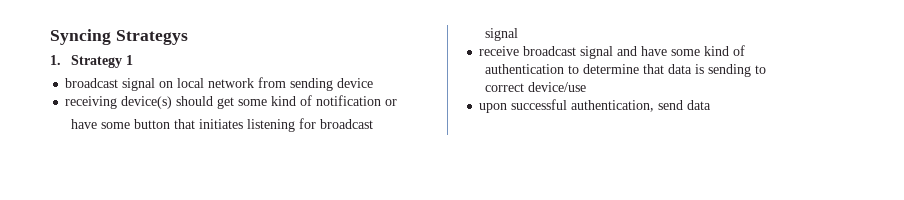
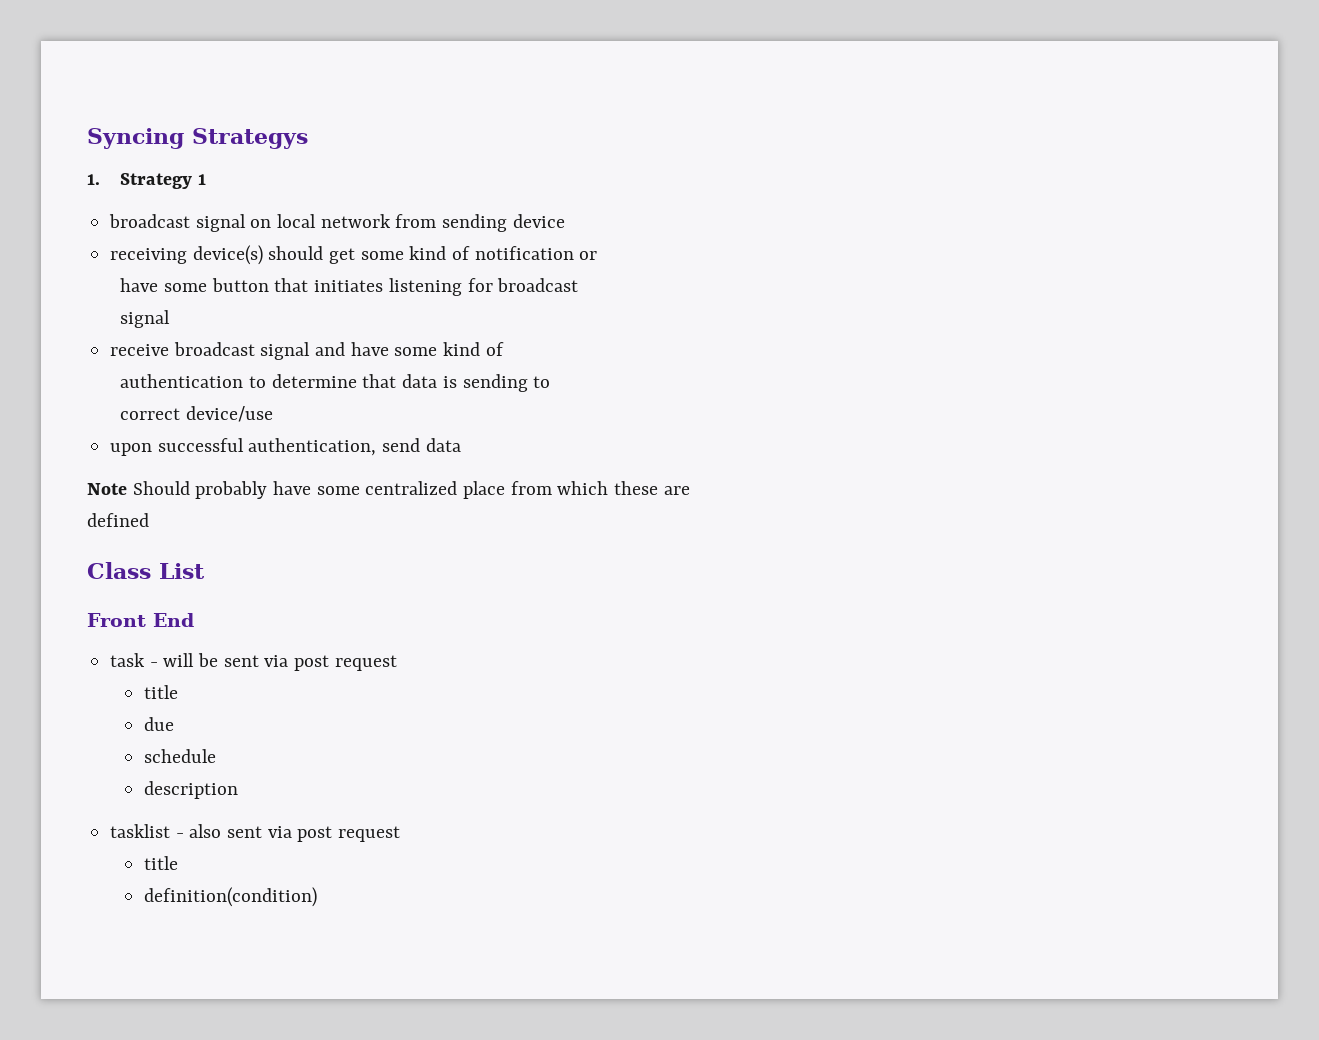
+ Note Should probably have some centralized place from which these are
+ defined
+ Class List
+ Front End
+ task - will be sent via post request
+ title
+ due
+ schedule
+ description
+ tasklist - also sent via post request
+ title
+ definition(condition)

